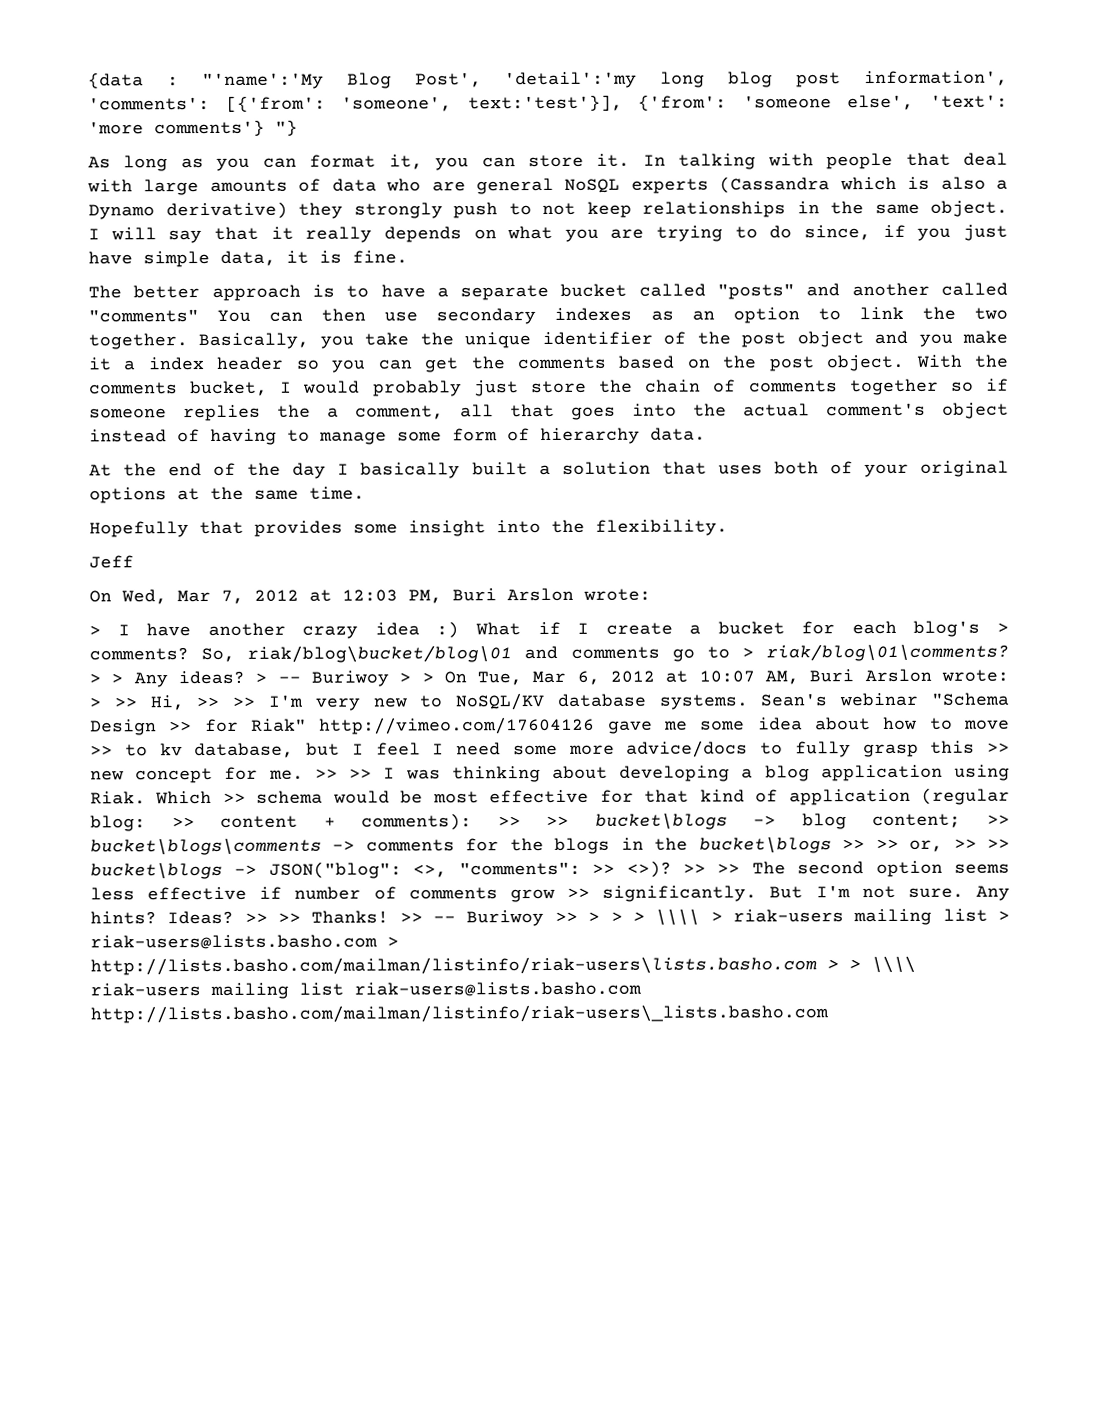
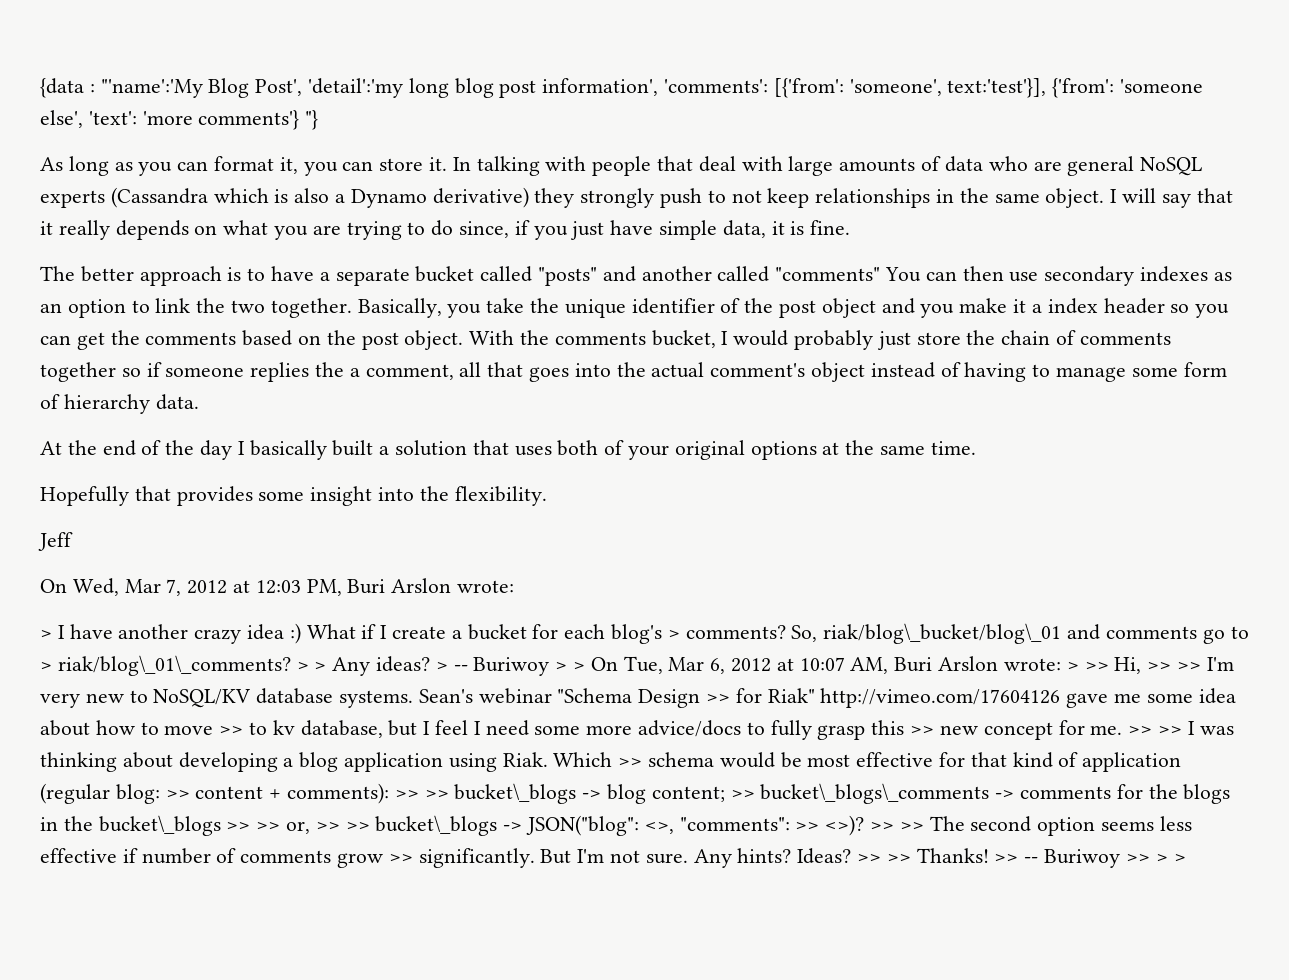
- So, riak/blog\bucket/blog\01 and comments go to > riak/blog\01\comments?
+ So, riak/blog\_bucket/blog\_01 and comments go to > riak/blog\_01\_comments?
- Which >> schema would be most effective for that kind of application (regular blog: >> content + comments): >> >> bucket\blogs -> blog content; >> bucket\blogs\comments -> comments for the blogs in the bucket\blogs >> >> or, >> >> bucket\blogs -> JSON("blog": <>, "comments": >> <>)?
+ Which >> schema would be most effective for that kind of application (regular blog: >> content + comments): >> >> bucket\_blogs -> blog content; >> bucket\_blogs\_comments -> comments for the blogs in the bucket\_blogs >> >> or, >> >> bucket\_blogs -> JSON("blog": <>, "comments": >> <>)?
- >> -- Buriwoy >> > > > \\\\ > riak-users mailing list > riak-users@lists.basho.com > http://lists.basho.com/mailman/listinfo/riak-users\lists.basho.com > > \\\\ riak-users mailing list riak-users@lists.basho.com http://lists.basho.com/mailman/listinfo/riak-users\_lists.basho.com
+ >> -- Buriwoy >> > >

